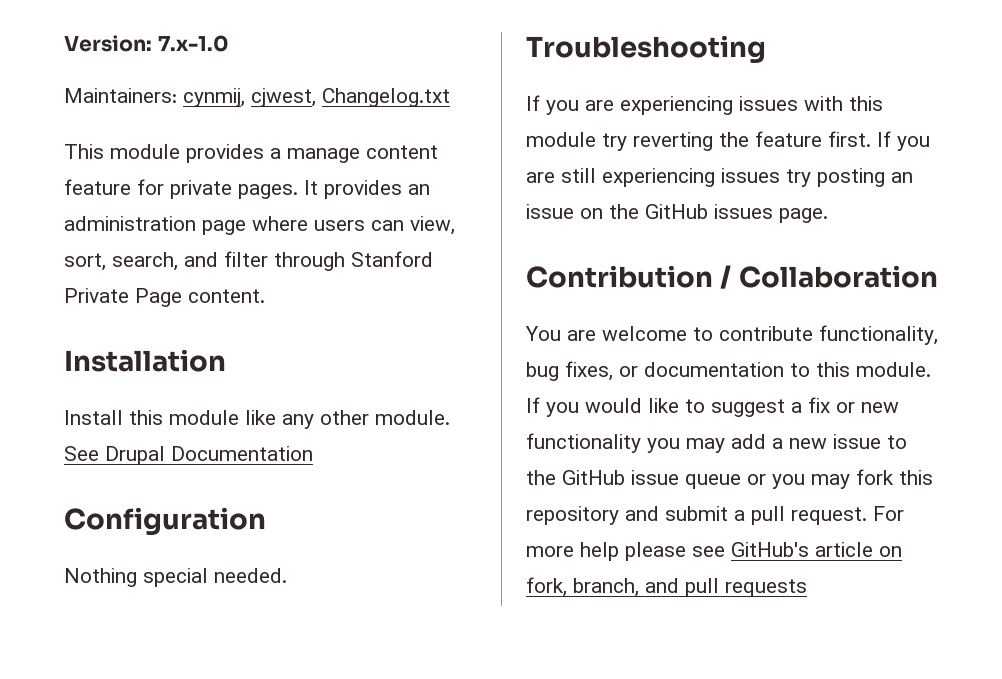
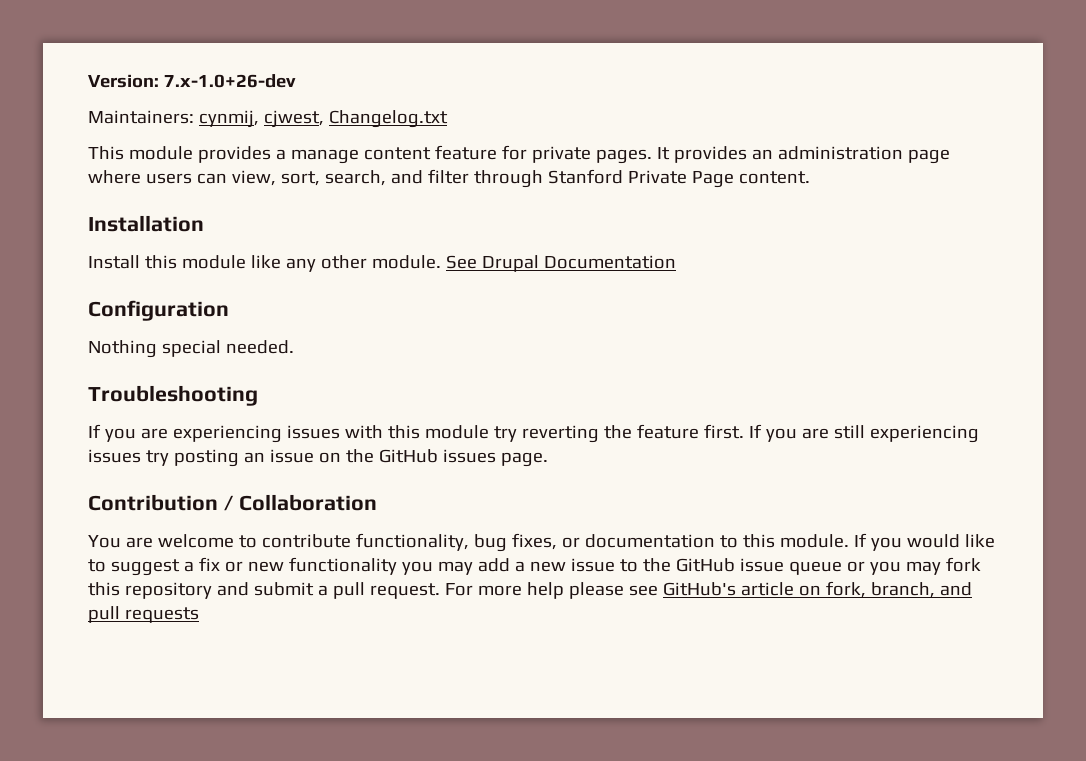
- Version: 7.x-1.0
+ Version: 7.x-1.0+26-dev

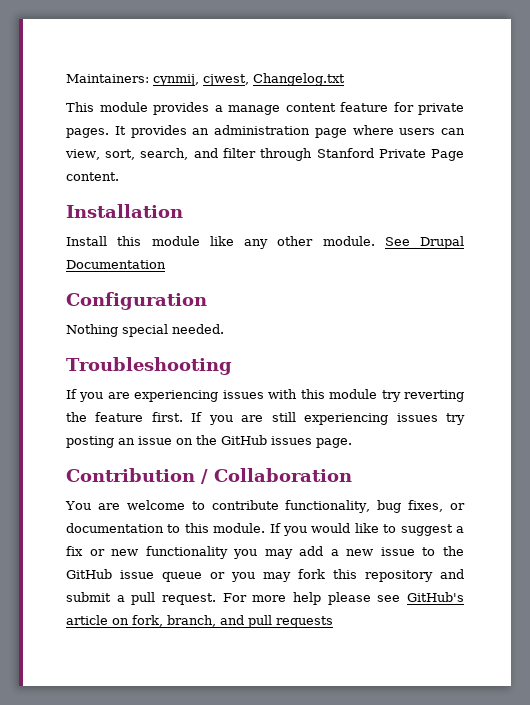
- Version: 7.x-1.0+26-dev

